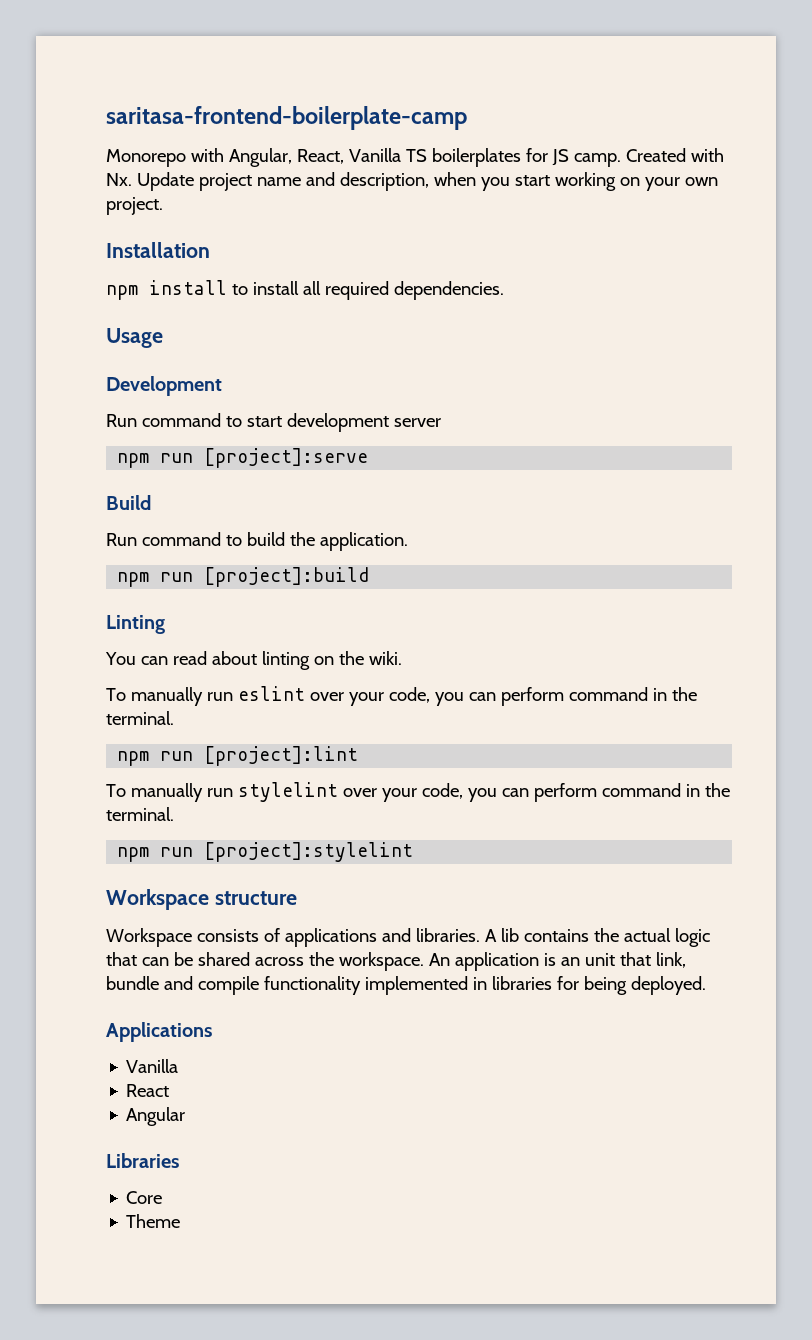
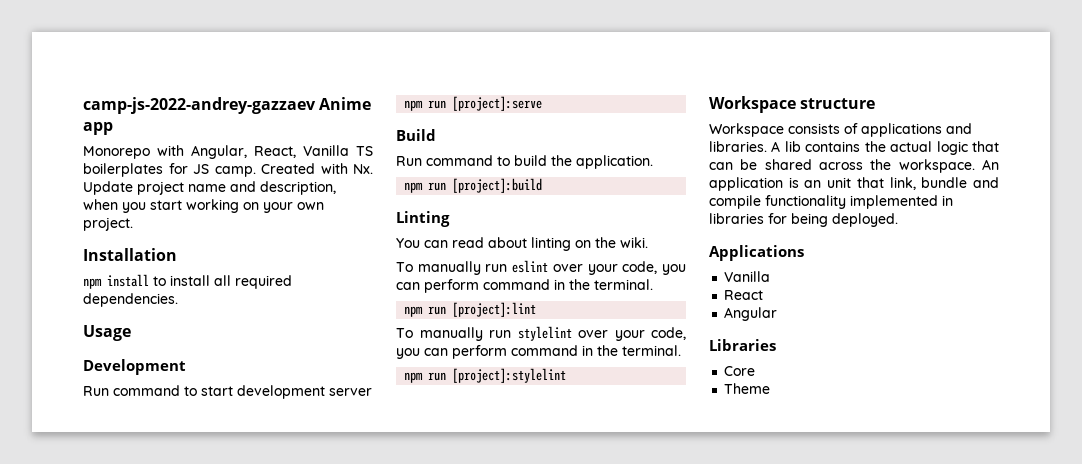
- saritasa-frontend-boilerplate-camp
+ camp-js-2022-andrey-gazzaev Anime app

